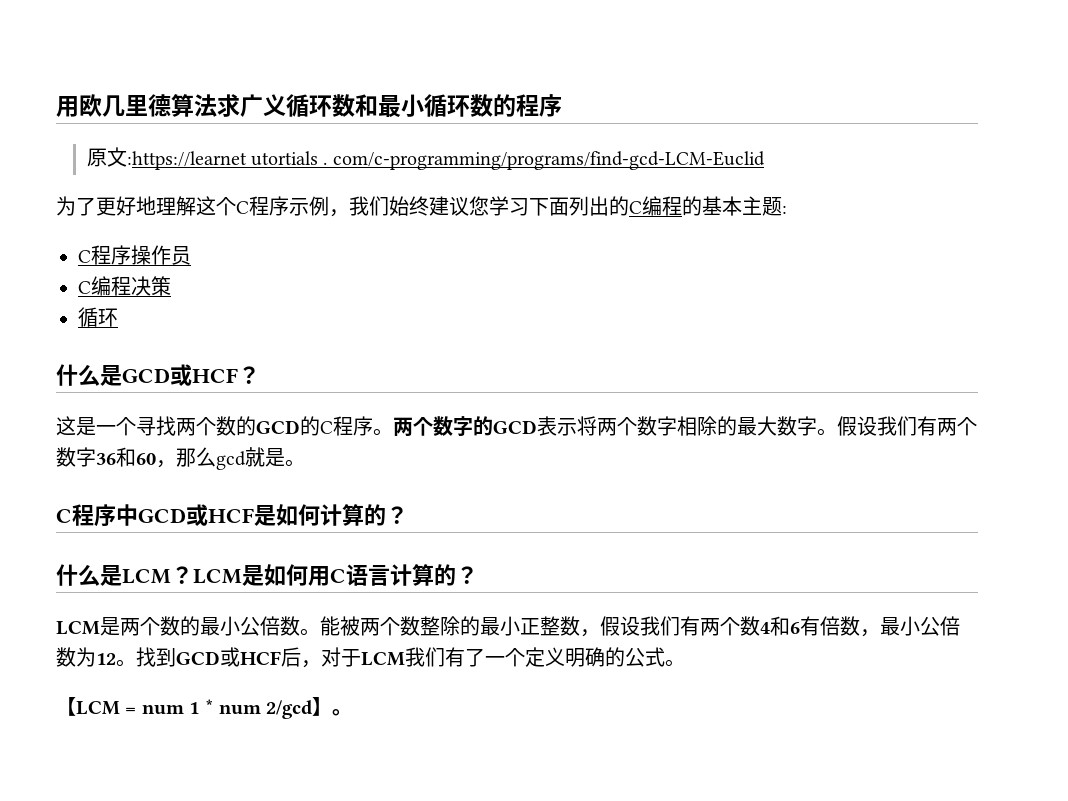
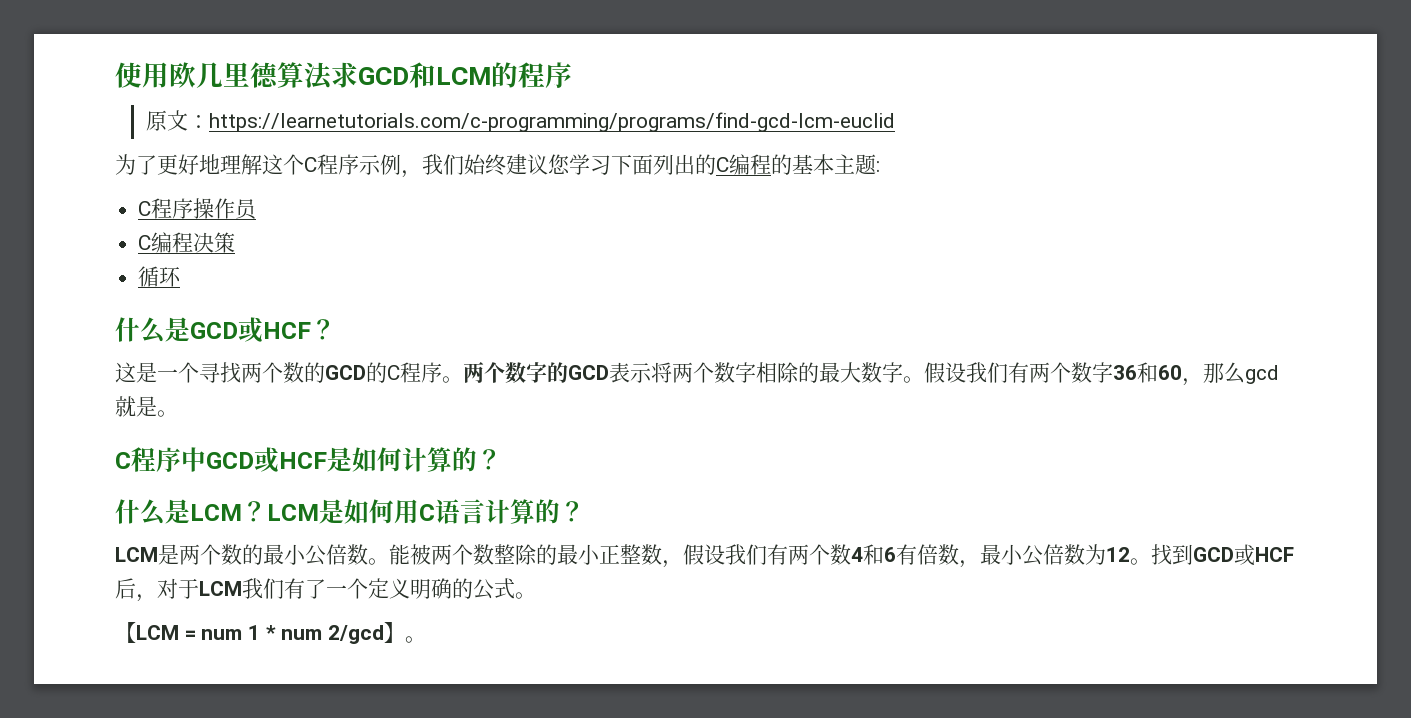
- 用欧几里德算法求广义循环数和最小循环数的程序
+ 使用欧几里德算法求GCD和LCM的程序
- 原文:https://learnet utortials . com/c-programming/programs/find-gcd-LCM-Euclid
+ 原文：https://learnetutorials.com/c-programming/programs/find-gcd-lcm-euclid

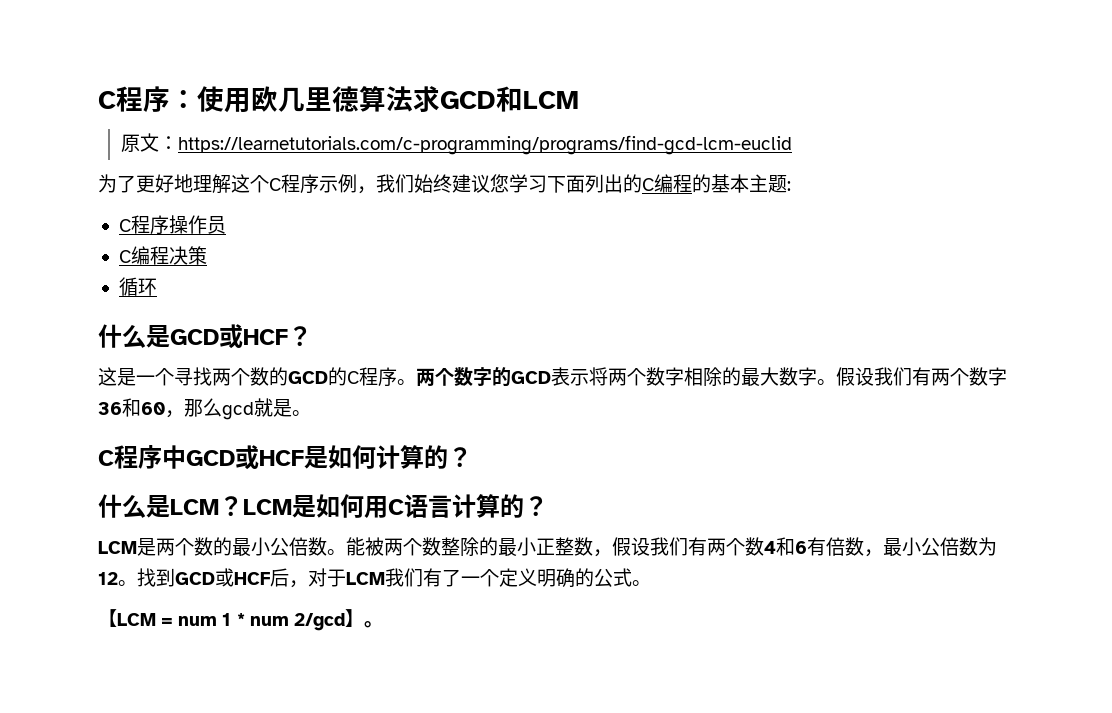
- 使用欧几里德算法求GCD和LCM的程序
+ C程序：使用欧几里德算法求GCD和LCM

